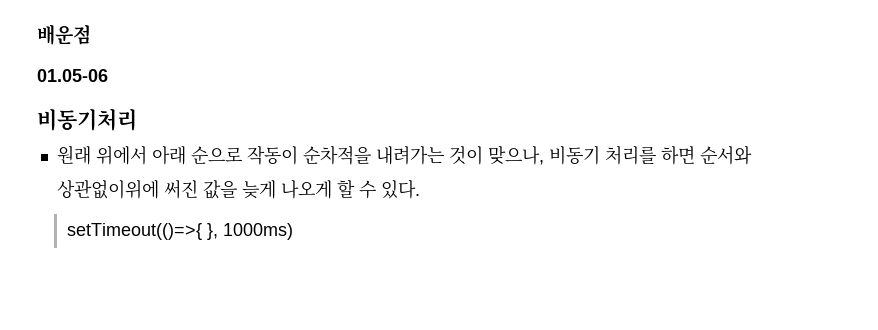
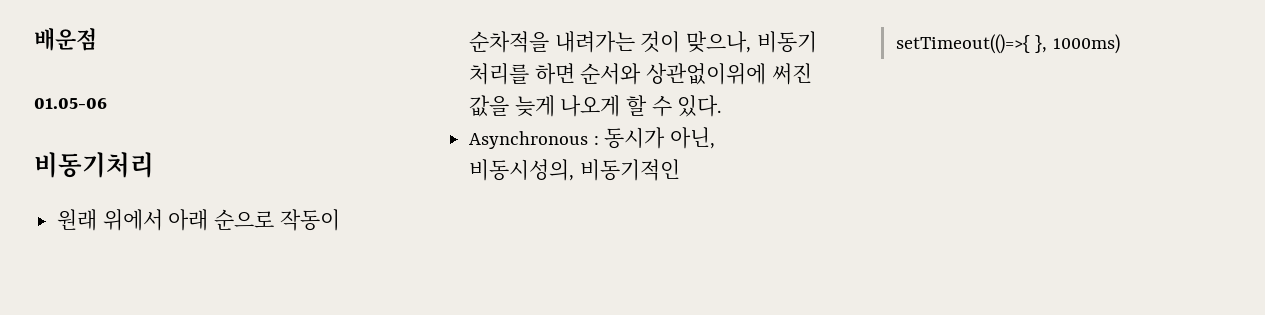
+ Asynchronous : 동시가 아닌, 비동시성의, 비동기적인

